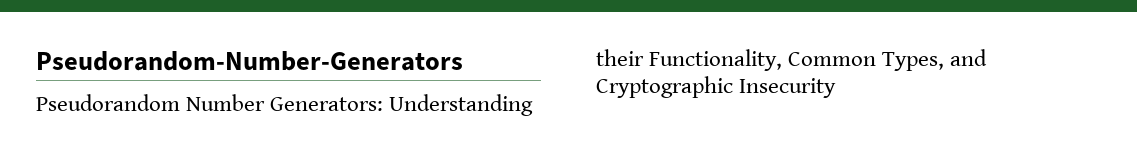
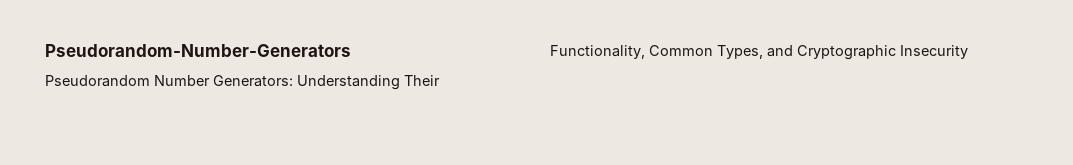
- Pseudorandom Number Generators: Understanding their Functionality, Common Types, and Cryptographic Insecurity
+ Pseudorandom Number Generators: Understanding Their Functionality, Common Types, and Cryptographic Insecurity

